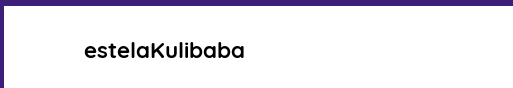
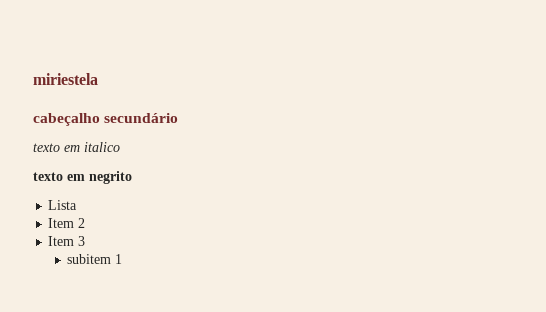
- estelaKulibaba
+ miriestela
+ cabeçalho secundário
+ texto em italico
+ texto em negrito
+ Lista
+ Item 2
+ Item 3
+ subitem 1

